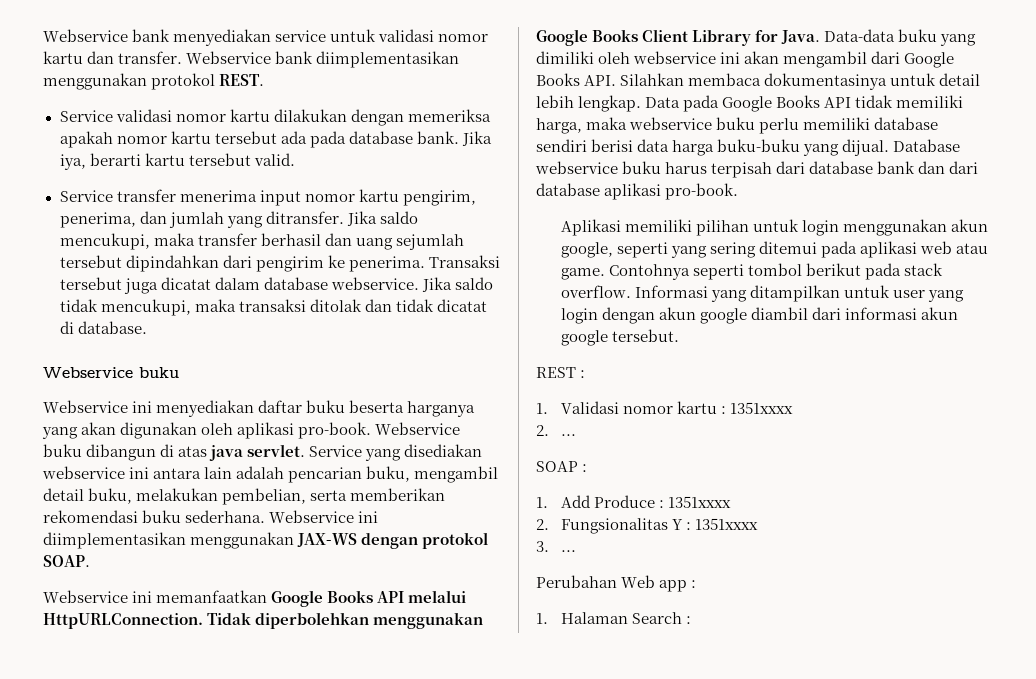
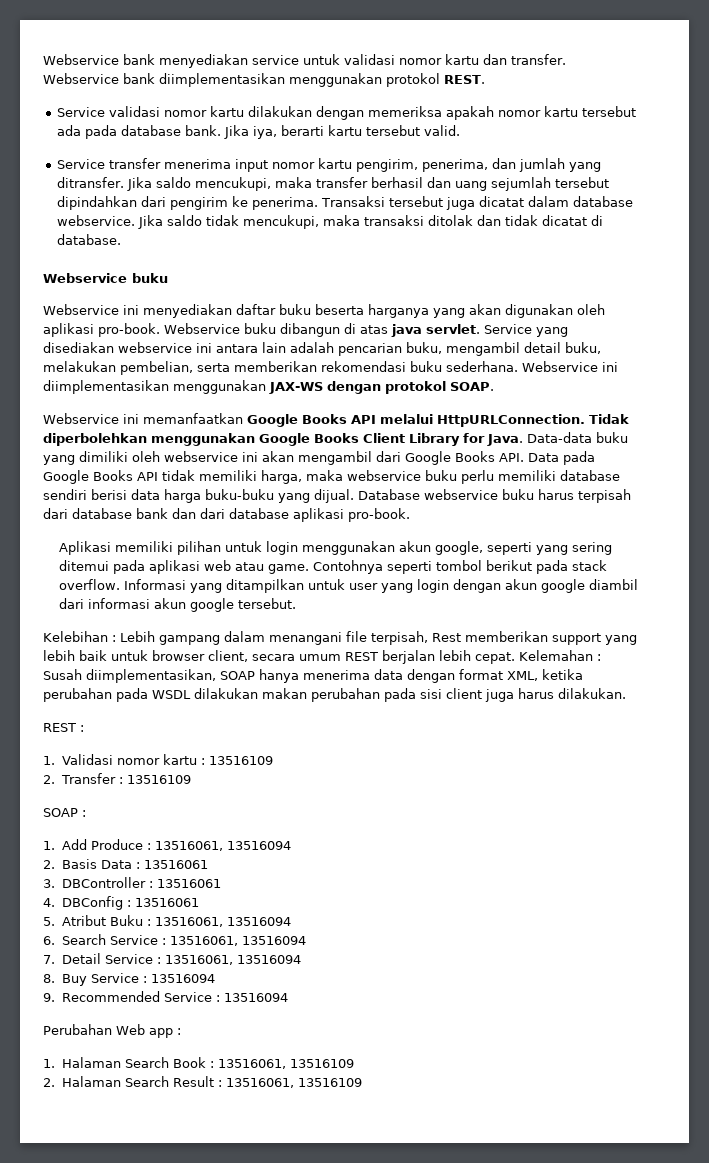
- Data-data buku yang dimiliki oleh webservice ini akan mengambil dari Google Books API. Silahkan membaca dokumentasinya untuk detail lebih lengkap. Data pada Google Books API tidak memiliki harga, maka webservice buku perlu memiliki database sendiri berisi data harga buku-buku yang dijual.
+ Data-data buku yang dimiliki oleh webservice ini akan mengambil dari Google Books API. Data pada Google Books API tidak memiliki harga, maka webservice buku perlu memiliki database sendiri berisi data harga buku-buku yang dijual.
+ Kelebihan : Lebih gampang dalam menangani file terpisah, Rest memberikan support yang lebih baik untuk browser client, secara umum REST berjalan lebih cepat. Kelemahan : Susah diimplementasikan, SOAP hanya menerima data dengan format XML, ketika perubahan pada WSDL dilakukan makan perubahan pada sisi client juga harus dilakukan.
- 1. Validasi nomor kartu : 1351xxxx
- 2. ...
+ 1. Validasi nomor kartu : 13516109
+ 2. Transfer : 13516109
- 1. Add Produce : 1351xxxx
- 2. Fungsionalitas Y : 1351xxxx
- 3. ...
+ 1. Add Produce : 13516061, 13516094
+ 2. Basis Data : 13516061
+ 3. DBController : 13516061
+ 4. DBConfig : 13516061
+ 5. Atribut Buku : 13516061, 13516094
+ 6. Search Service : 13516061, 13516094
+ 7. Detail Service : 13516061, 13516094
+ 8. Buy Service : 13516094
+ 9. Recommended Service : 13516094
- 1. Halaman Search :
+ 1. Halaman Search Book : 13516061, 13516109
+ 2. Halaman Search Result : 13516061, 13516109

